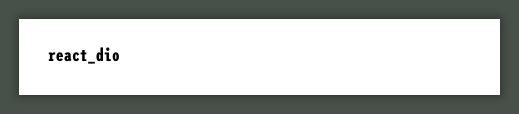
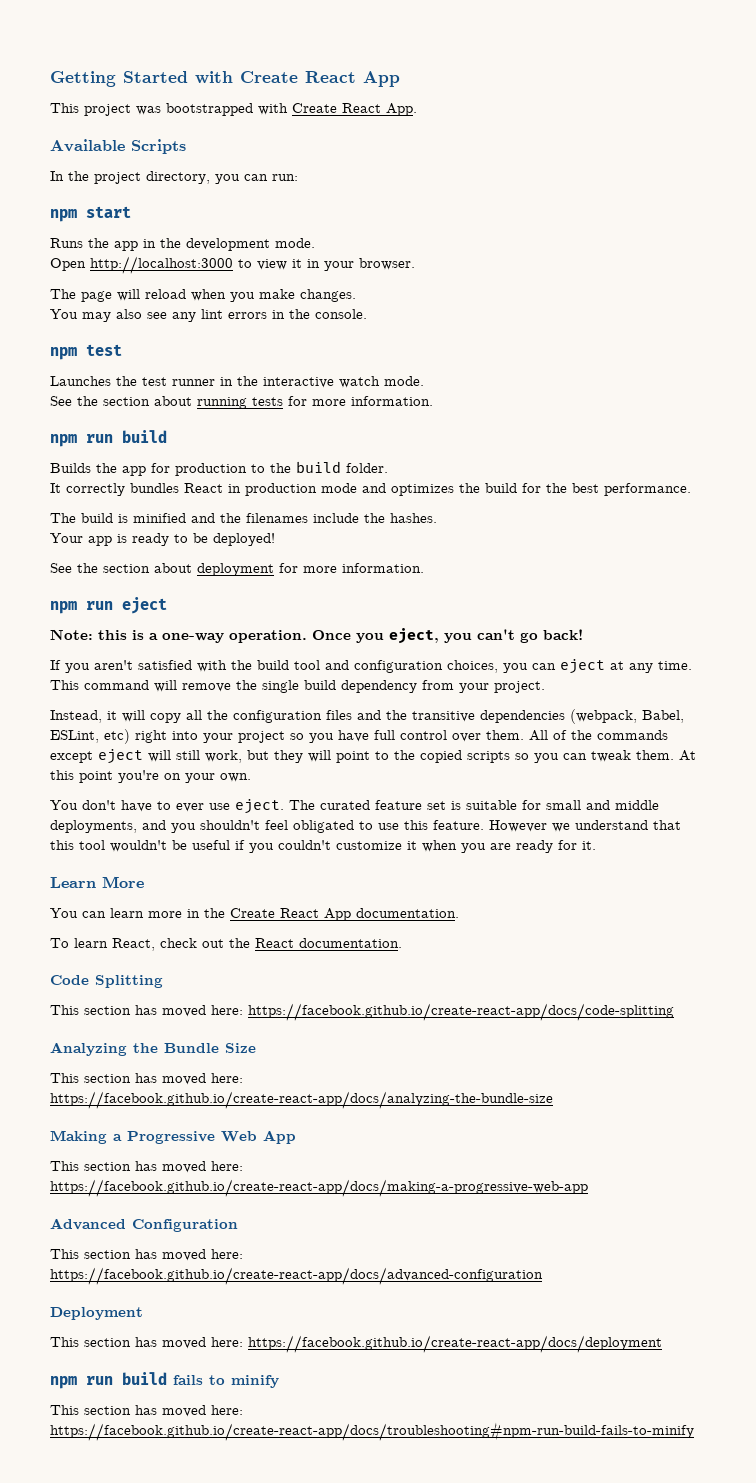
- react_dio
+ Getting Started with Create React App
+ This project was bootstrapped with Create React App.
+ Available Scripts
+ In the project directory, you can run:
+ npm start
+ Runs the app in the development mode.
+ Open http://localhost:3000 to view it in your browser.
+ The page will reload when you make changes.
+ You may also see any lint errors in the console.
+ npm test
+ Launches the test runner in the interactive watch mode.
+ See the section about running tests for more information.
+ npm run build
+ Builds the app for production to the build folder.
+ It correctly bundles React in production mode and optimizes the build for the best performance.
+ The build is minified and the filenames include the hashes.
+ Your app is ready to be deployed!
+ See the section about deployment for more information.
+ npm run eject
+ Note: this is a one-way operation. Once you eject, you can't go back!
+ If you aren't satisfied with the build tool and configuration choices, you can eject at any time. This command will remove the single build dependency from your project.
+ Instead, it will copy all the configuration files and the transitive dependencies (webpack, Babel, ESLint, etc) right into your project so you have full control over them. All of the commands except eject will still work, but they will point to the copied scripts so you can tweak them. At this point you're on your own.
+ You don't have to ever use eject. The curated feature set is suitable for small and middle deployments, and you shouldn't feel obligated to use this feature. However we understand that this tool wouldn't be useful if you couldn't customize it when you are ready for it.
+ Learn More
+ You can learn more in the Create React App documentation.
+ To learn React, check out the React documentation.
+ Code Splitting
+ This section has moved here: https://facebook.github.io/create-react-app/docs/code-splitting
+ Analyzing the Bundle Size
+ This section has moved here: https://facebook.github.io/create-react-app/docs/analyzing-the-bundle-size
+ Making a Progressive Web App
+ This section has moved here: https://facebook.github.io/create-react-app/docs/making-a-progressive-web-app
+ Advanced Configuration
+ This section has moved here: https://facebook.github.io/create-react-app/docs/advanced-configuration
+ Deployment
+ This section has moved here: https://facebook.github.io/create-react-app/docs/deployment
+ npm run build fails to minify
+ This section has moved here: https://facebook.github.io/create-react-app/docs/troubleshooting#npm-run-build-fails-to-minify

